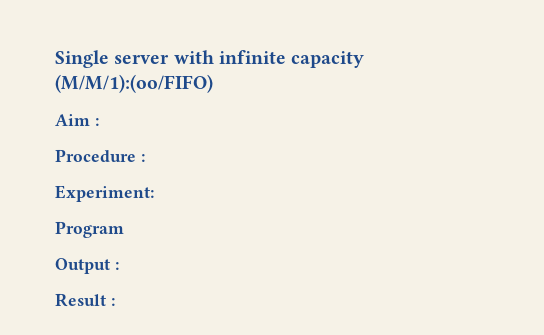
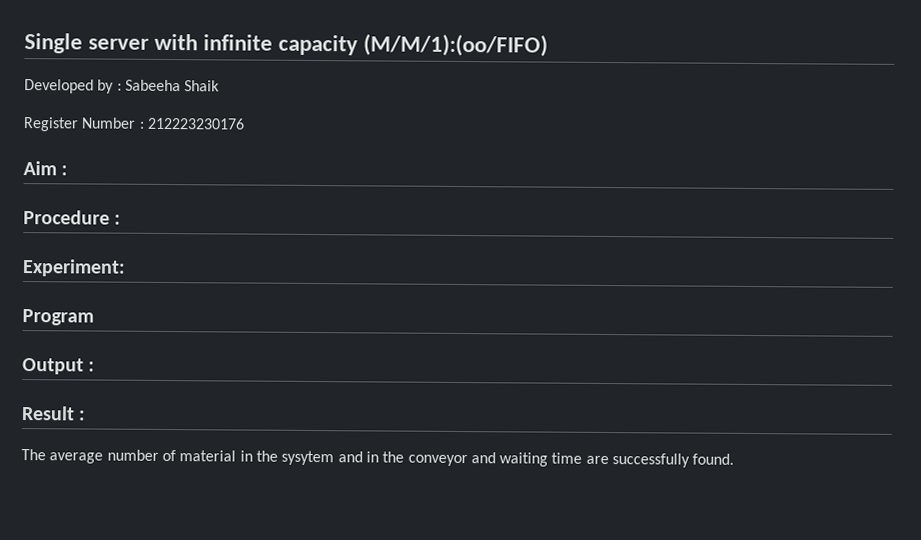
+ Developed by : Sabeeha Shaik
+ Register Number : 212223230176
+ The average number of material in the sysytem and in the conveyor and waiting time are successfully found.

